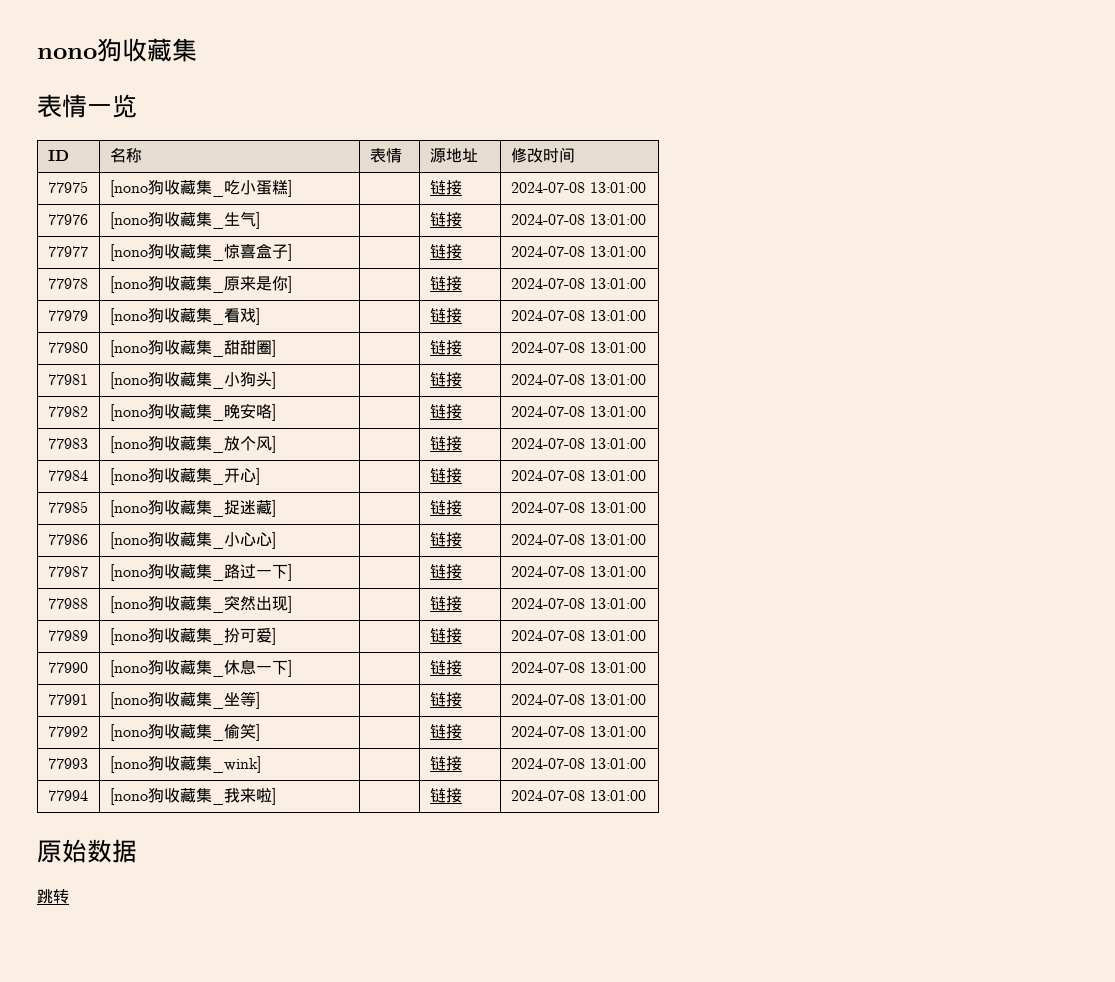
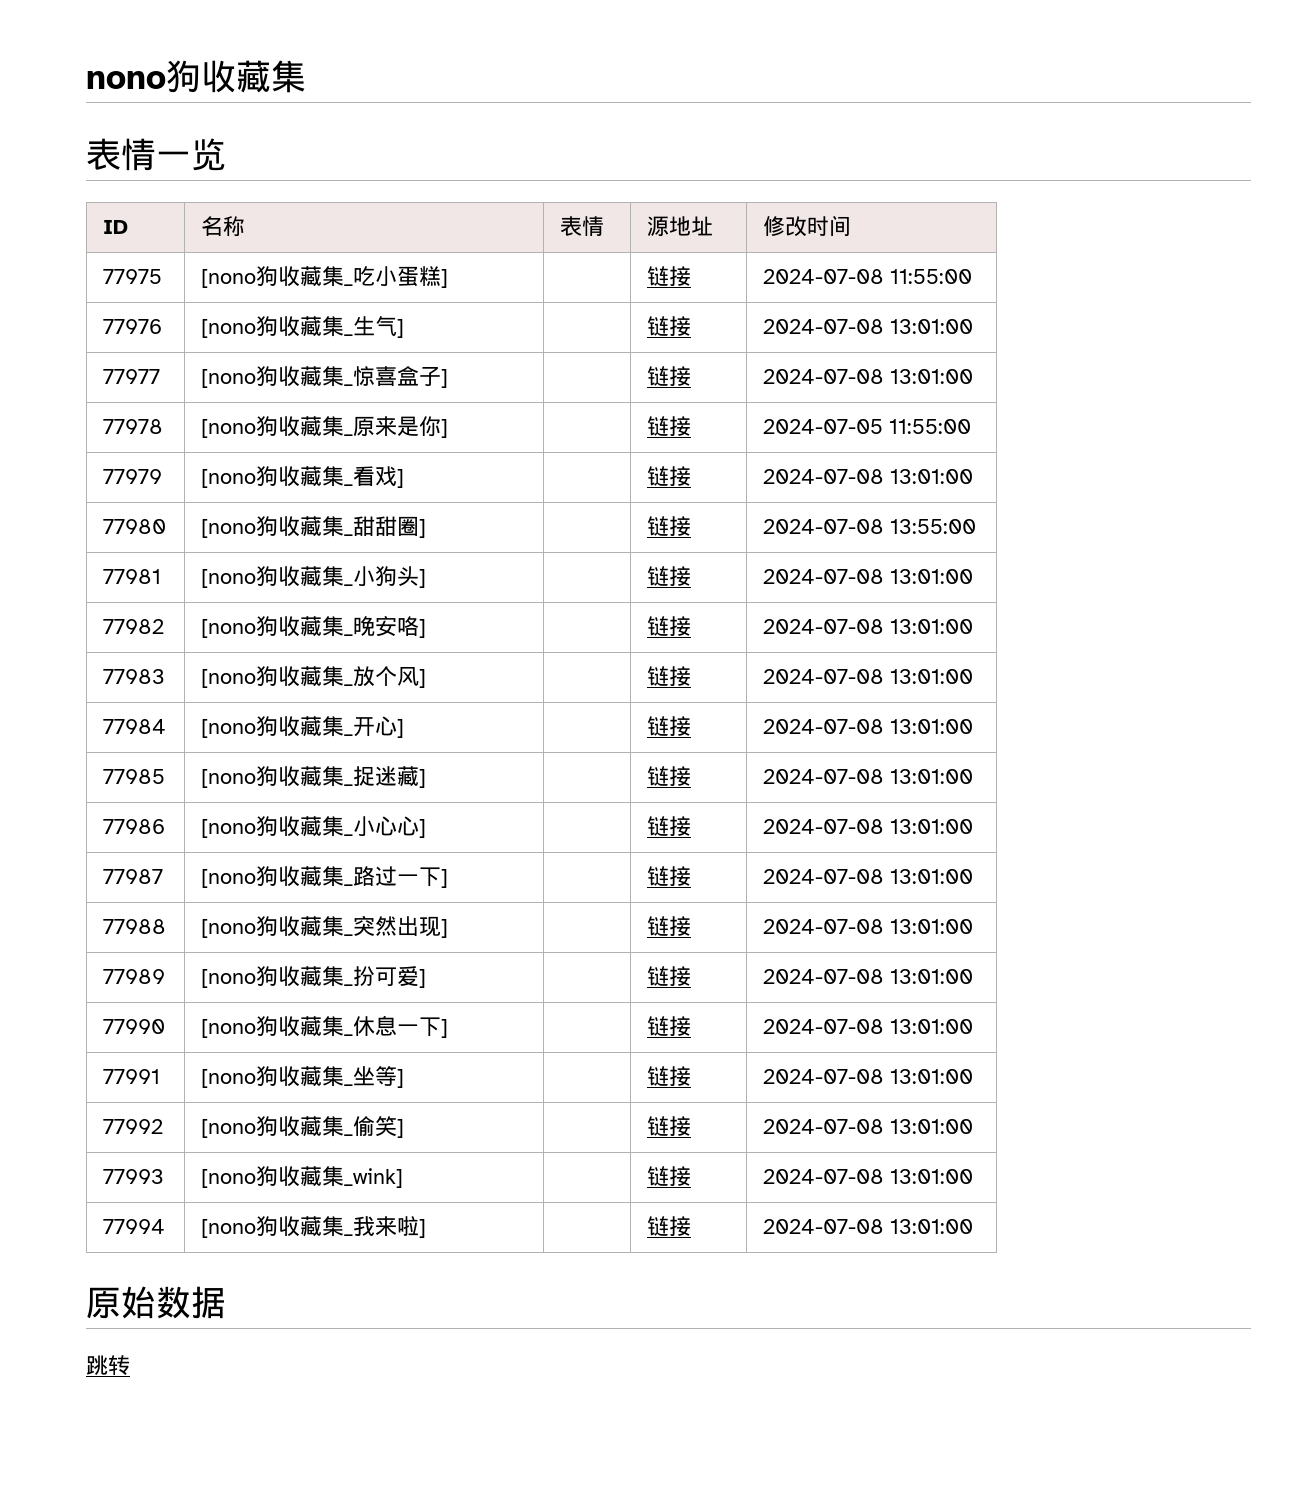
- 77975 | [nono狗收藏集_吃小蛋糕] | | 链接 | 2024-07-08 13:01:00
+ 77975 | [nono狗收藏集_吃小蛋糕] | | 链接 | 2024-07-08 11:55:00
- 77978 | [nono狗收藏集_原来是你] | | 链接 | 2024-07-08 13:01:00
+ 77978 | [nono狗收藏集_原来是你] | | 链接 | 2024-07-05 11:55:00
- 77980 | [nono狗收藏集_甜甜圈] | | 链接 | 2024-07-08 13:01:00
+ 77980 | [nono狗收藏集_甜甜圈] | | 链接 | 2024-07-08 13:55:00

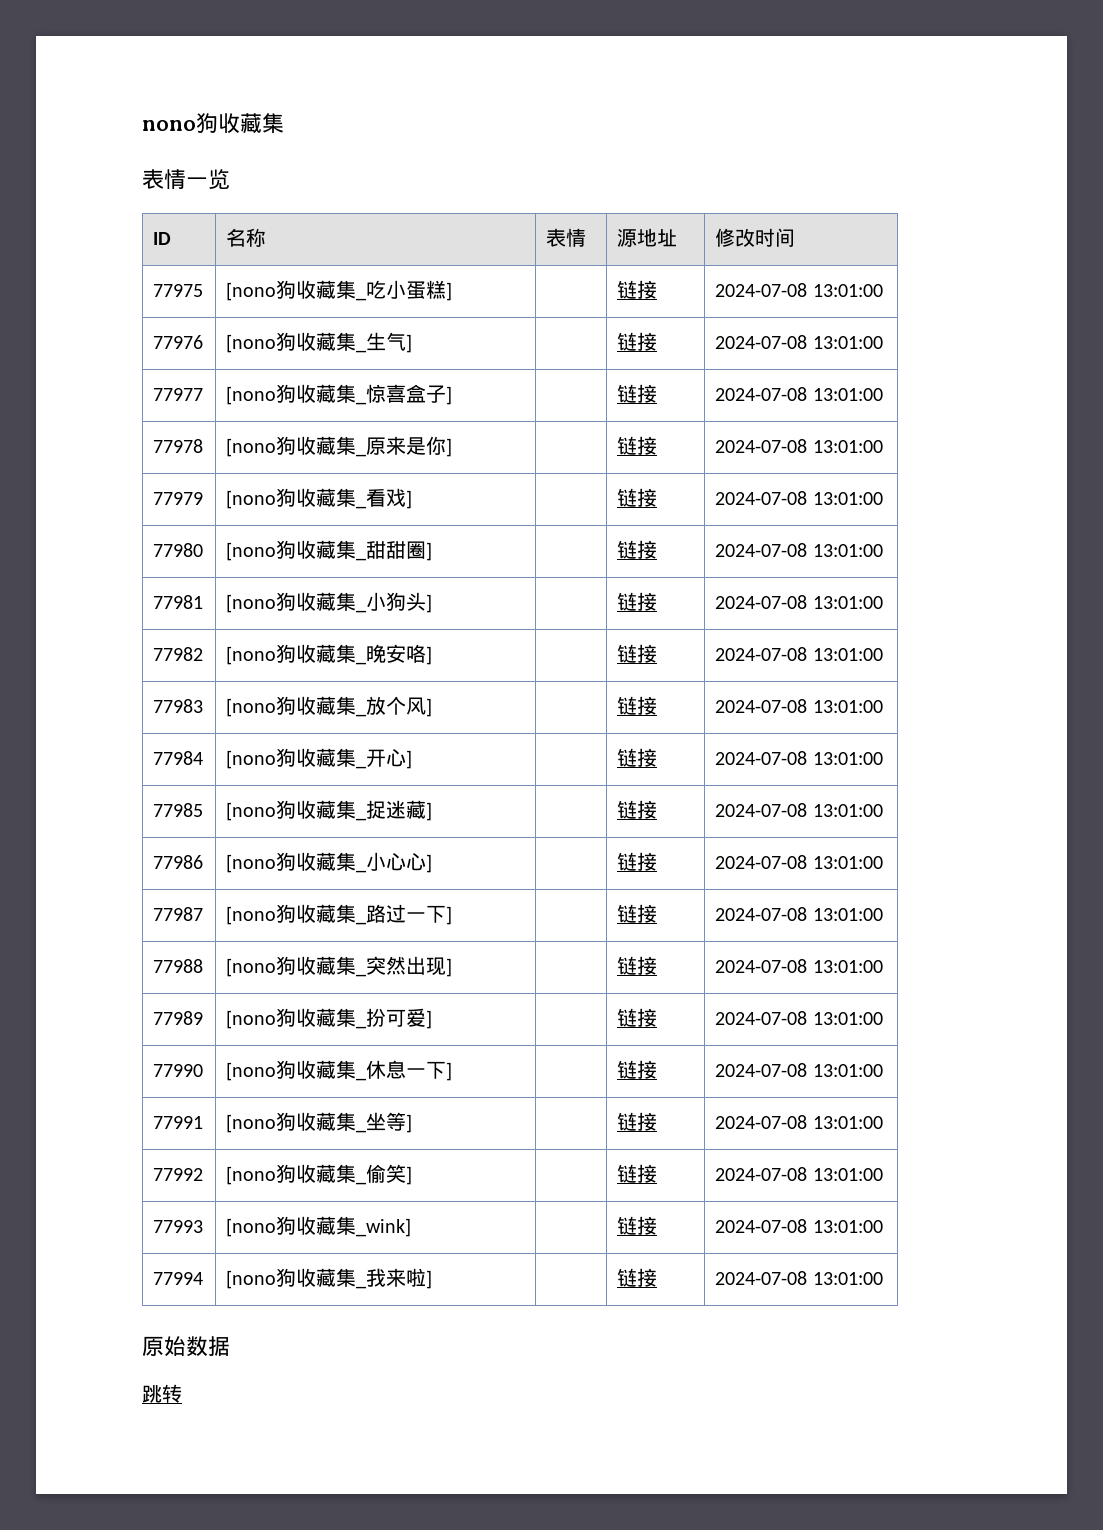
- 77975 | [nono狗收藏集_吃小蛋糕] | | 链接 | 2024-07-08 11:55:00
+ 77975 | [nono狗收藏集_吃小蛋糕] | | 链接 | 2024-07-08 13:01:00
- 77978 | [nono狗收藏集_原来是你] | | 链接 | 2024-07-05 11:55:00
+ 77978 | [nono狗收藏集_原来是你] | | 链接 | 2024-07-08 13:01:00
- 77980 | [nono狗收藏集_甜甜圈] | | 链接 | 2024-07-08 13:55:00
+ 77980 | [nono狗收藏集_甜甜圈] | | 链接 | 2024-07-08 13:01:00

